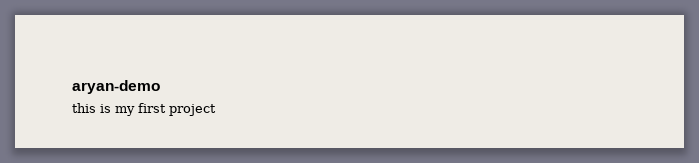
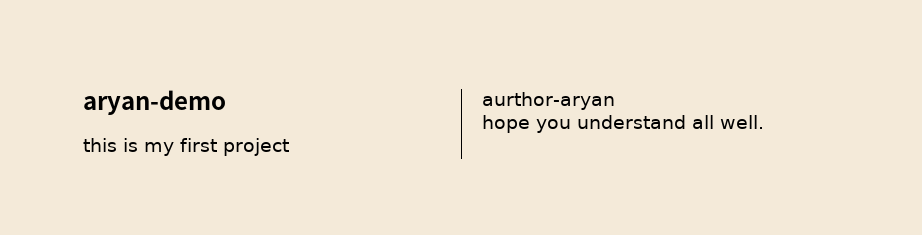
+ aurthor-aryan
+ hope you understand all well.

